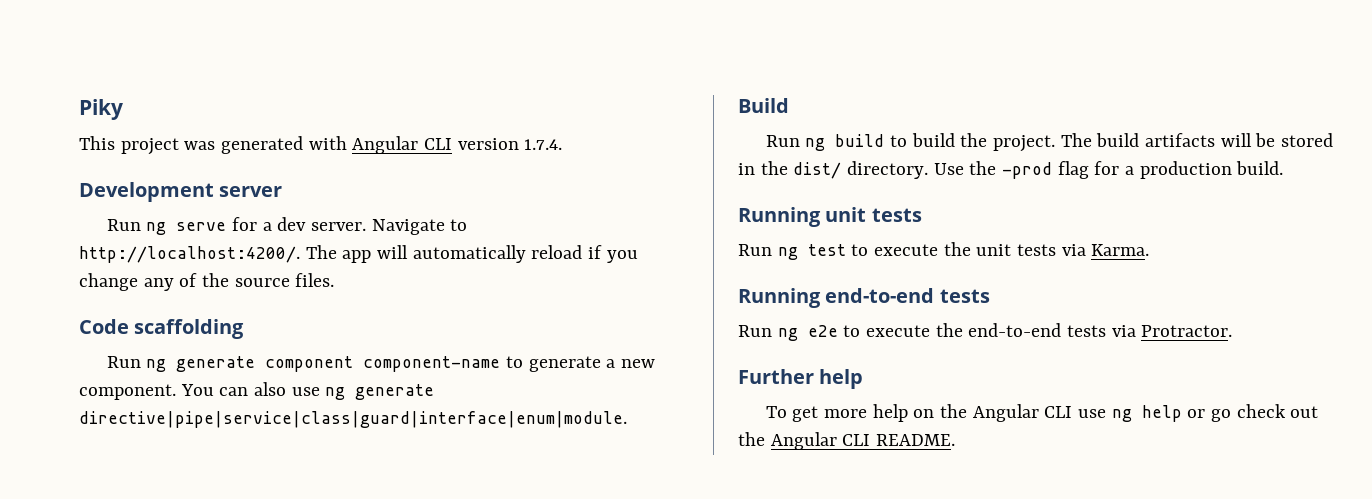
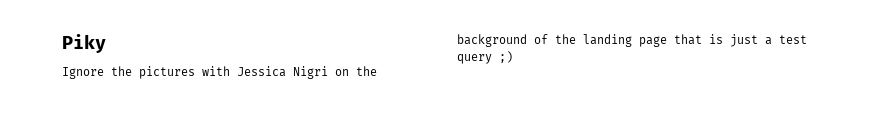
- This project was generated with Angular CLI version 1.7.4.
- Development server
- Run ng serve for a dev server. Navigate to http://localhost:4200/. The app will automatically reload if you change any of the source files.
- Code scaffolding
- Run ng generate component component-name to generate a new component. You can also use ng generate directive|pipe|service|class|guard|interface|enum|module.
- Build
- Run ng build to build the project. The build artifacts will be stored in the dist/ directory. Use the -prod flag for a production build.
- Running unit tests
- Run ng test to execute the unit tests via Karma.
- Running end-to-end tests
- Run ng e2e to execute the end-to-end tests via Protractor.
- Further help
- To get more help on the Angular CLI use ng help or go check out the Angular CLI README.
+ Ignore the pictures with Jessica Nigri on the background of the landing page that is just a test query ;)

